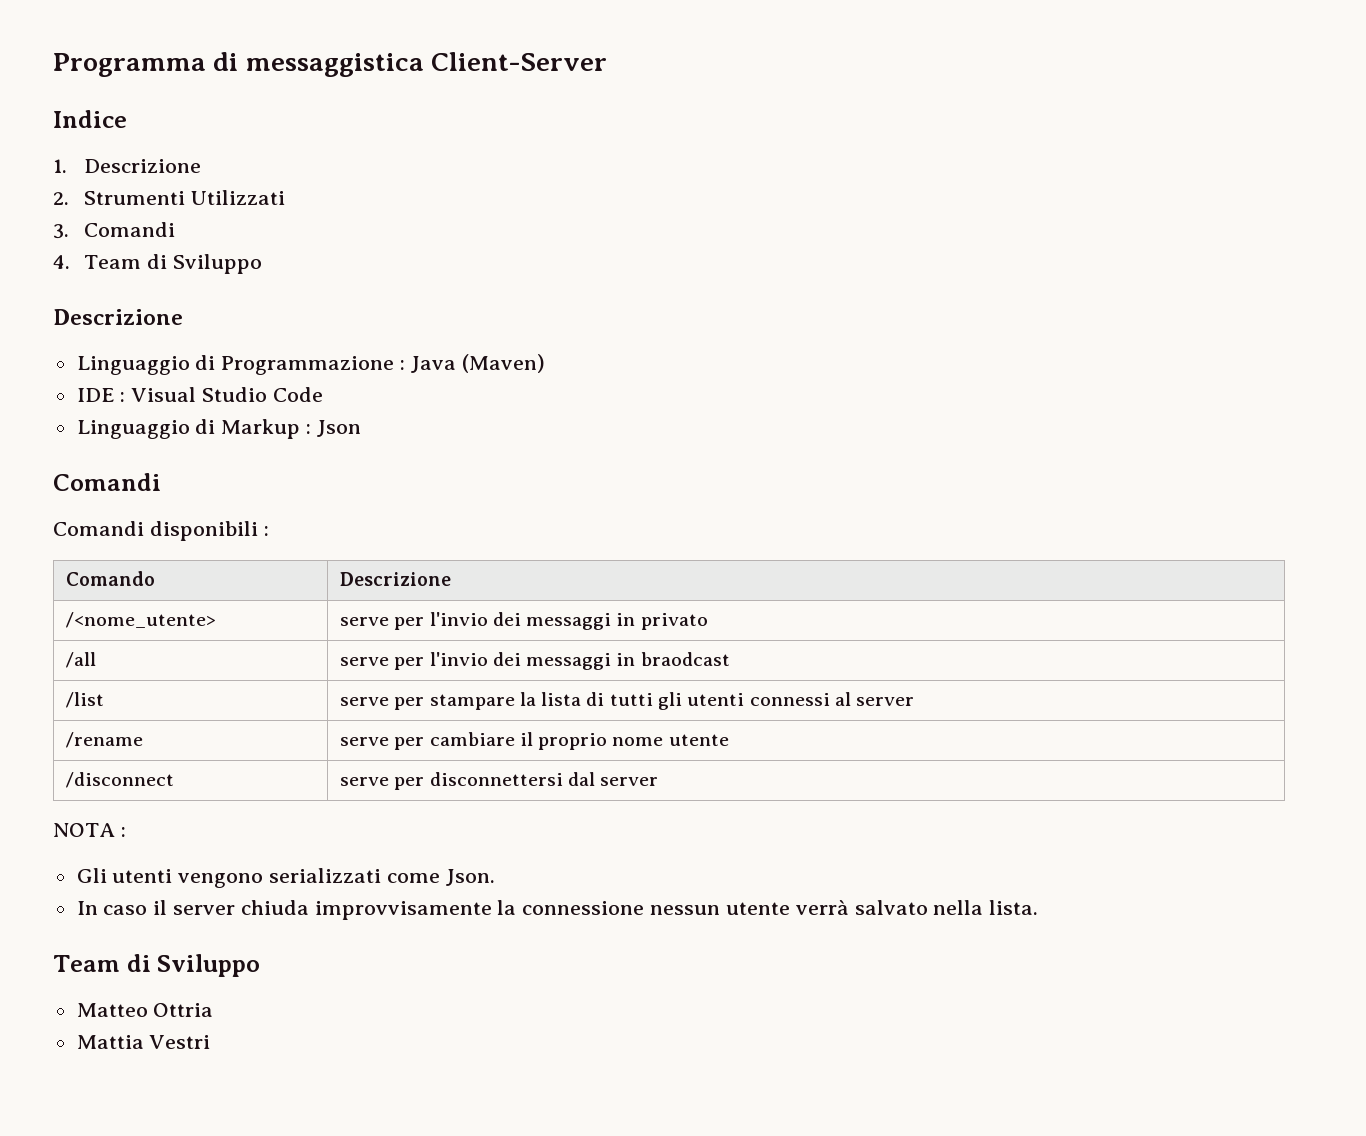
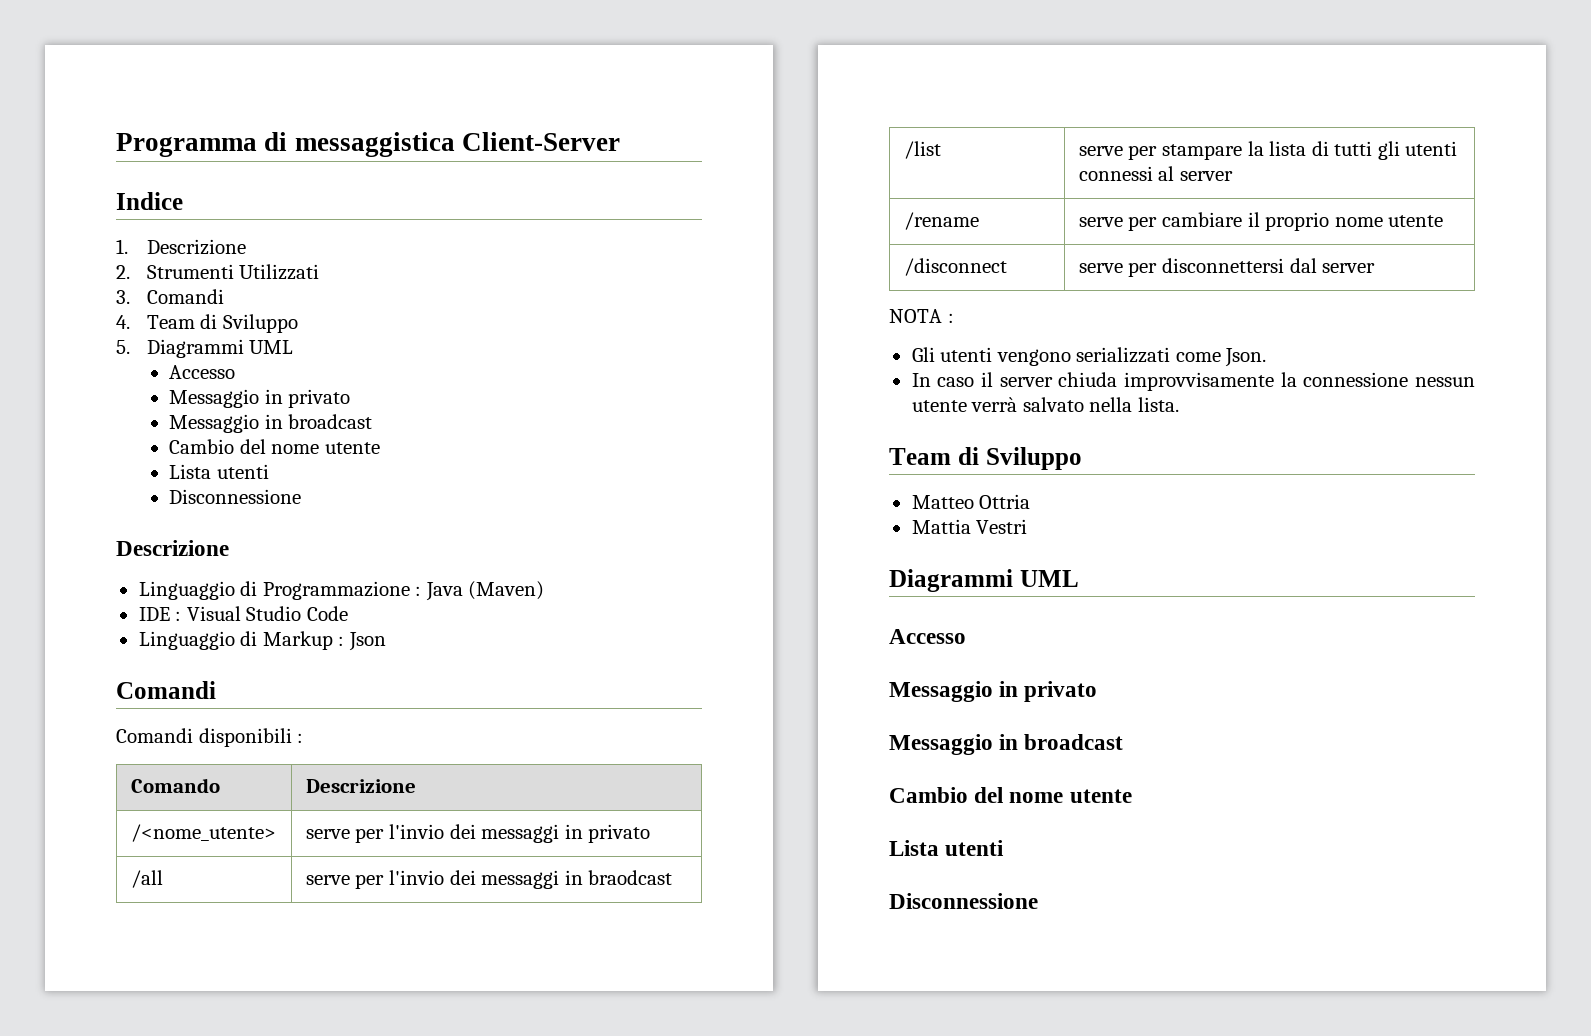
+ 5. Diagrammi UML
+ Accesso
+ Messaggio in privato
+ Messaggio in broadcast
+ Cambio del nome utente
+ Lista utenti
+ Disconnessione
  Mattia Vestri
+ Diagrammi UML
+ Accesso
+ Messaggio in privato
+ Messaggio in broadcast
+ Cambio del nome utente
+ Lista utenti
+ Disconnessione

